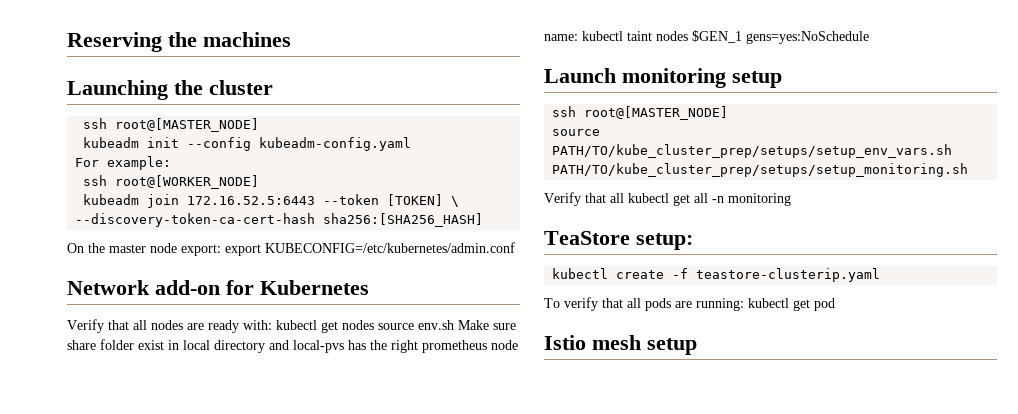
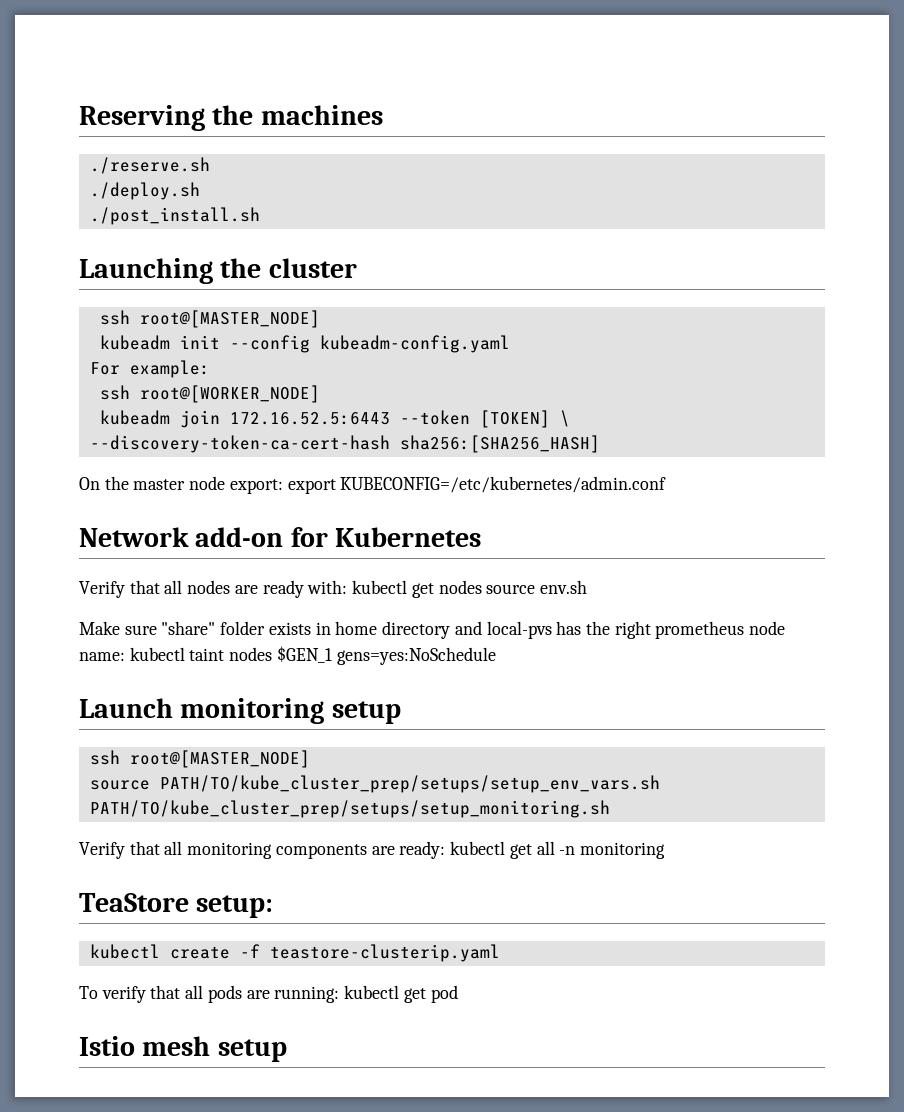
+ ./reserve.sh
+ ./deploy.sh
+ ./post_install.sh
- Verify that all nodes are ready with: kubectl get nodes source env.sh Make sure share folder exist in local directory and local-pvs has the right prometheus node name: kubectl taint nodes $GEN_1 gens=yes:NoSchedule
+ Verify that all nodes are ready with: kubectl get nodes source env.sh
+ Make sure "share" folder exists in home directory and local-pvs has the right prometheus node name: kubectl taint nodes $GEN_1 gens=yes:NoSchedule
- Verify that all kubectl get all -n monitoring
+ Verify that all monitoring components are ready: kubectl get all -n monitoring

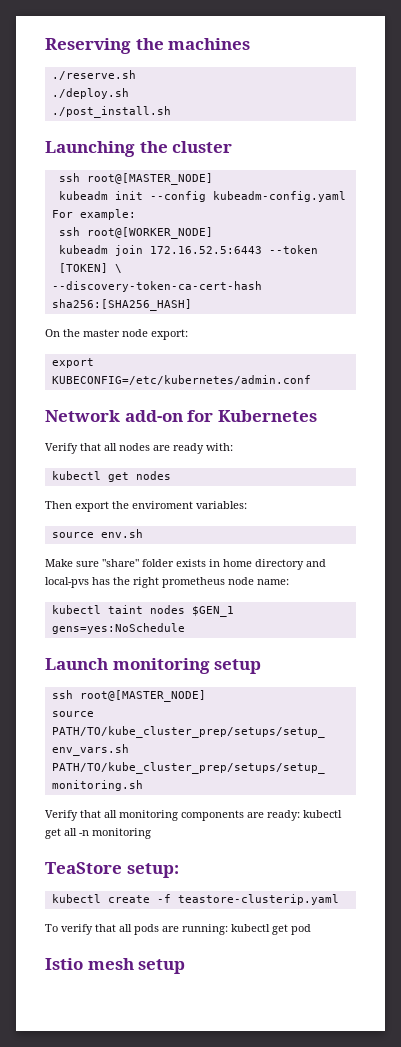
- On the master node export: export KUBECONFIG=/etc/kubernetes/admin.conf
+ On the master node export:
+ export KUBECONFIG=/etc/kubernetes/admin.conf
- Verify that all nodes are ready with: kubectl get nodes source env.sh
+ Verify that all nodes are ready with:
+ kubectl get nodes
+ Then export the enviroment variables:
+ source env.sh
- Make sure "share" folder exists in home directory and local-pvs has the right prometheus node name: kubectl taint nodes $GEN_1 gens=yes:NoSchedule
+ Make sure "share" folder exists in home directory and local-pvs has the right prometheus node name:
+ kubectl taint nodes $GEN_1 gens=yes:NoSchedule

